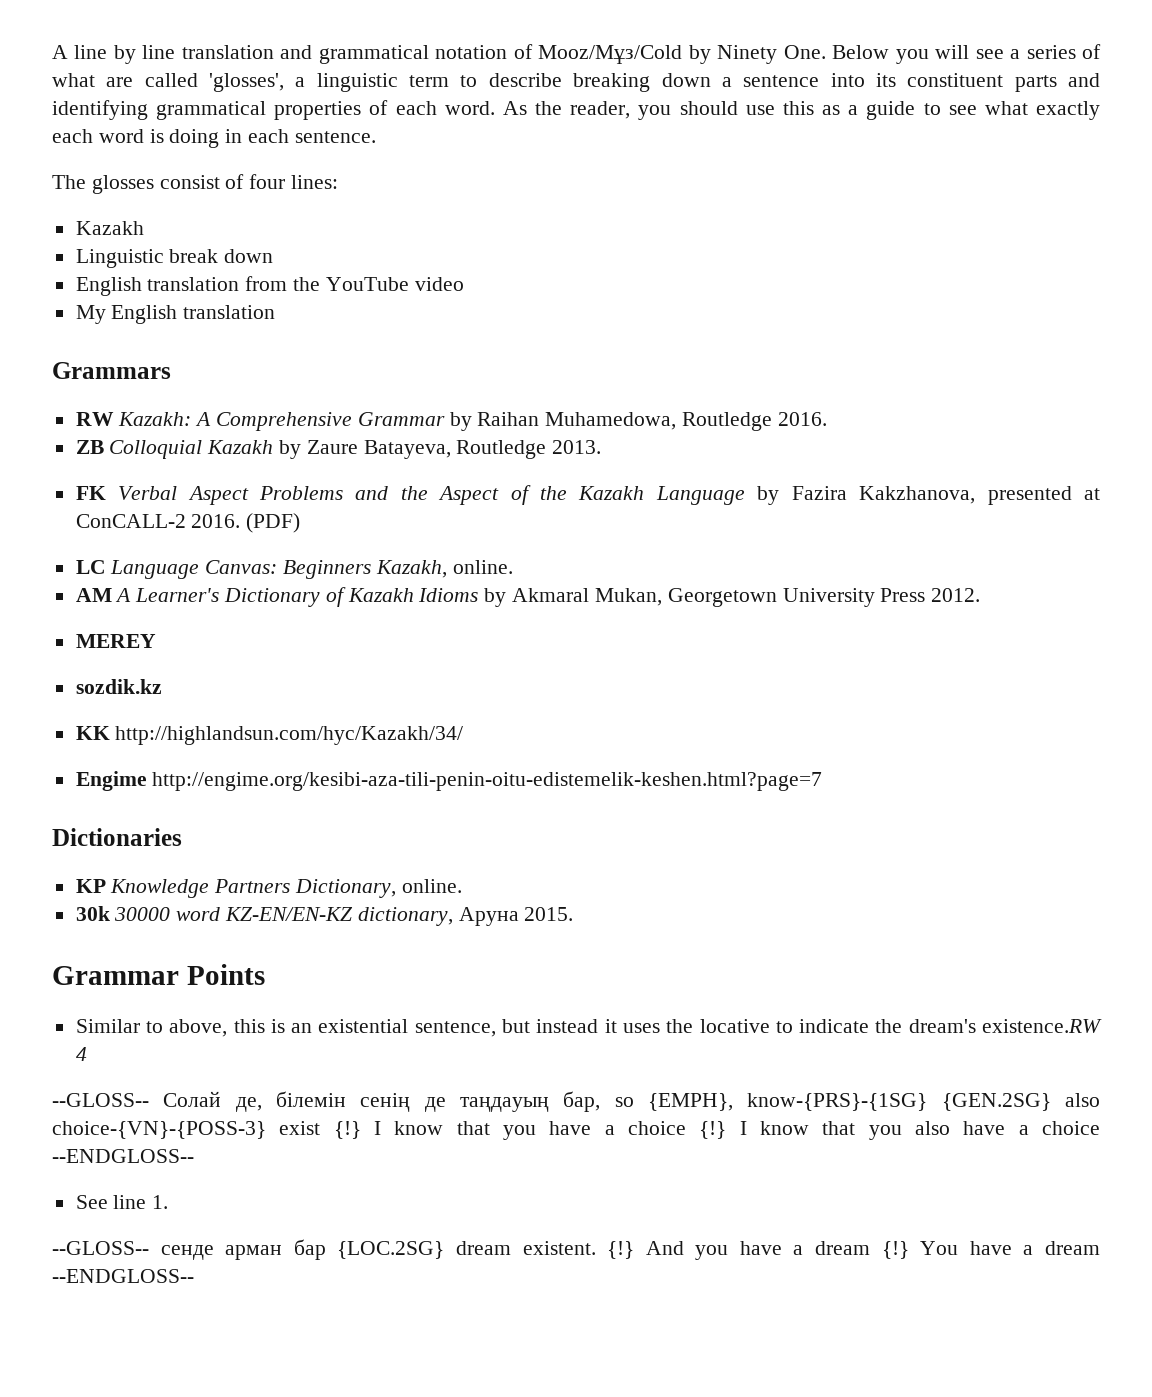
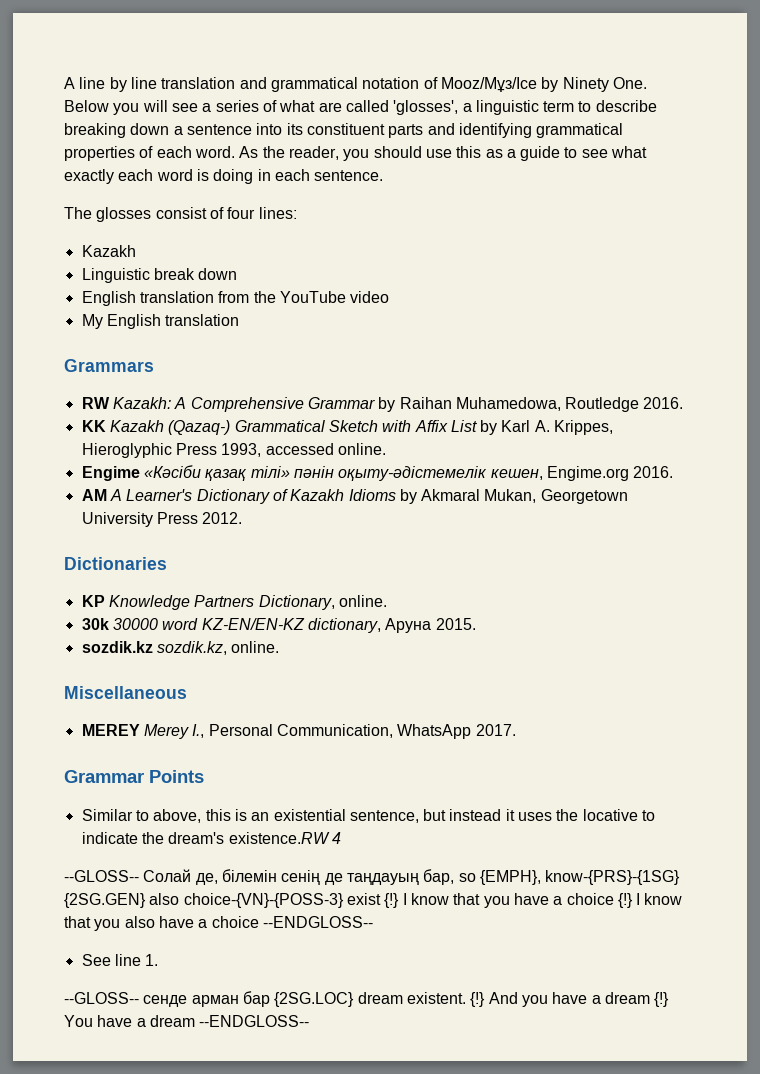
- A line by line translation and grammatical notation of Mooz/Мұз/Cold by Ninety One. Below you will see a series of what are called 'glosses', a linguistic term to describe breaking down a sentence into its constituent parts and identifying grammatical properties of each word.
+ A line by line translation and grammatical notation of Mooz/Мұз/Ice by Ninety One. Below you will see a series of what are called 'glosses', a linguistic term to describe breaking down a sentence into its constituent parts and identifying grammatical properties of each word.
- ZB Colloquial Kazakh by Zaure Batayeva, Routledge 2013.
- FK Verbal Aspect Problems and the Aspect of the Kazakh Language by Fazira Kakzhanova, presented at ConCALL-2 2016. (PDF)
- LC Language Canvas: Beginners Kazakh, online.
+ KK Kazakh (Qazaq-) Grammatical Sketch with Affix List by Karl A. Krippes, Hieroglyphic Press 1993, accessed online.
+ Engime «Кәсіби қазақ тілі» пәнін оқыту-әдістемелік кешен, Engime.org 2016.
- MEREY
- sozdik.kz
- KK http://highlandsun.com/hyc/Kazakh/34/
- Engime http://engime.org/kesibi-aza-tili-penin-oitu-edistemelik-keshen.html?page=7
+ sozdik.kz sozdik.kz, online.
+ Miscellaneous
+ MEREY Merey I., Personal Communication, WhatsApp 2017.
- --GLOSS-- Солай де, білемін сенің де таңдауың бар, so {EMPH}, know-{PRS}-{1SG} {GEN.2SG} also choice-{VN}-{POSS-3} exist {!} I know that you have a choice {!} I know that you also have a choice --ENDGLOSS--
+ --GLOSS-- Солай де, білемін сенің де таңдауың бар, so {EMPH}, know-{PRS}-{1SG} {2SG.GEN} also choice-{VN}-{POSS-3} exist {!} I know that you have a choice {!} I know that you also have a choice --ENDGLOSS--
- --GLOSS-- сенде арман бар {LOC.2SG} dream existent.
+ --GLOSS-- сенде арман бар {2SG.LOC} dream existent.

